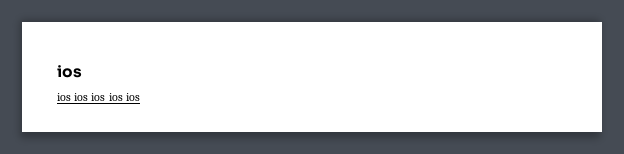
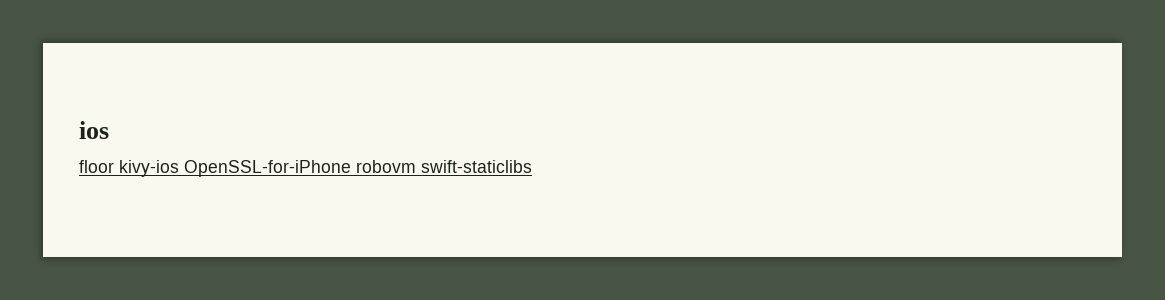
- ios ios ios ios ios
+ floor kivy-ios OpenSSL-for-iPhone robovm swift-staticlibs

